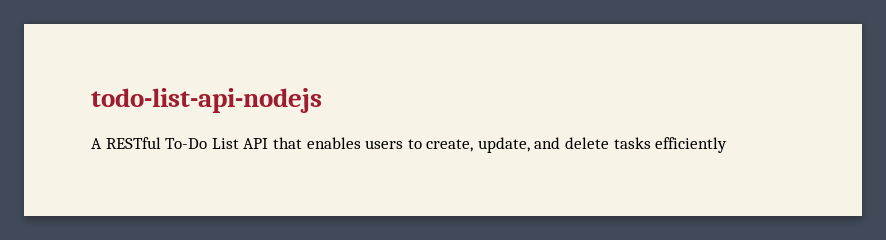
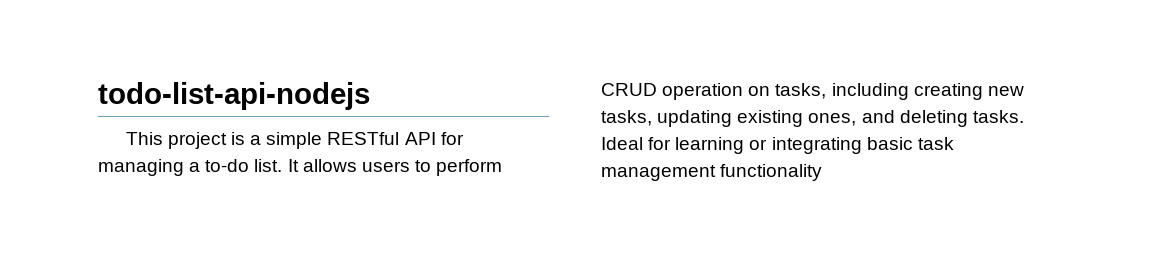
- A RESTful To-Do List API that enables users to create, update, and delete tasks efficiently
+ This project is a simple RESTful API for managing a to-do list. It allows users to perform CRUD operation on tasks, including creating new tasks, updating existing ones, and deleting tasks. Ideal for learning or integrating basic task management functionality

